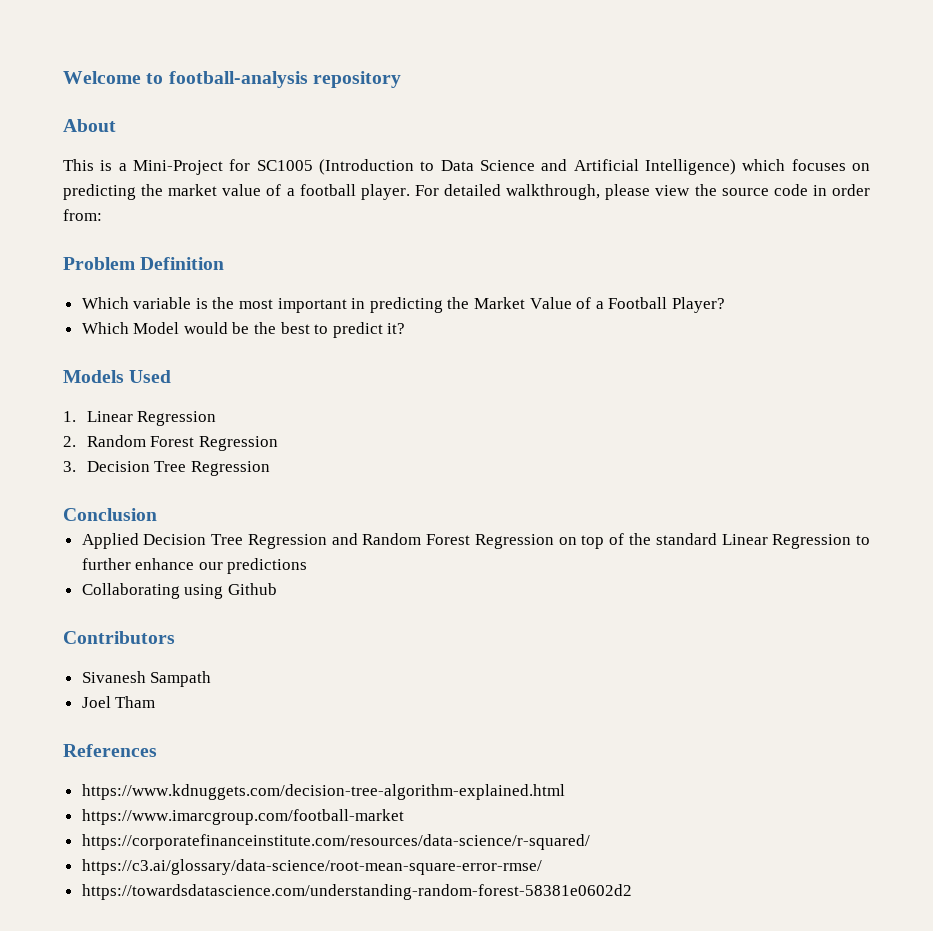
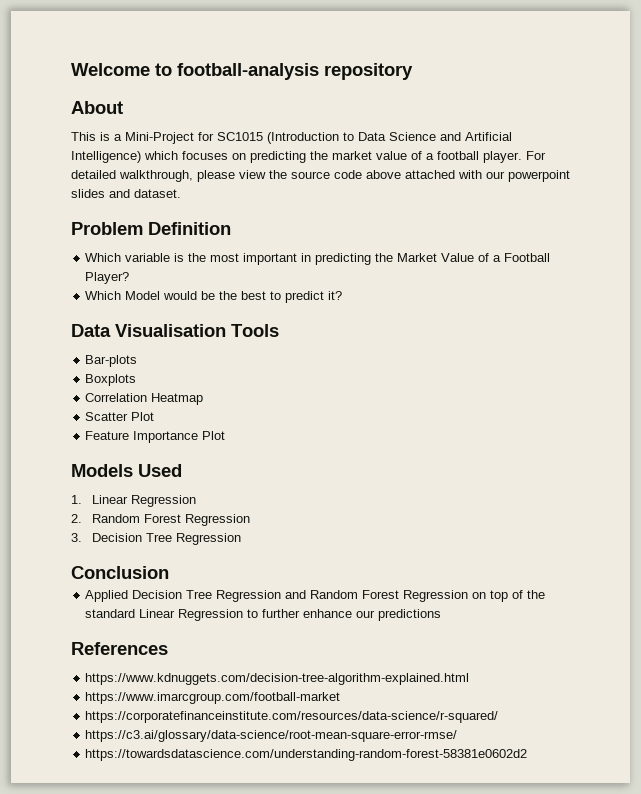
- This is a Mini-Project for SC1005 (Introduction to Data Science and Artificial Intelligence) which focuses on predicting the market value of a football player.
+ This is a Mini-Project for SC1015 (Introduction to Data Science and Artificial Intelligence) which focuses on predicting the market value of a football player.
- For detailed walkthrough, please view the source code in order from:
+ For detailed walkthrough, please view the source code above attached with our powerpoint slides and dataset.
+ Data Visualisation Tools
+ Bar-plots
+ Boxplots
+ Correlation Heatmap
+ Scatter Plot
+ Feature Importance Plot
- Collaborating using Github
- Contributors
- Sivanesh Sampath
- Joel Tham

